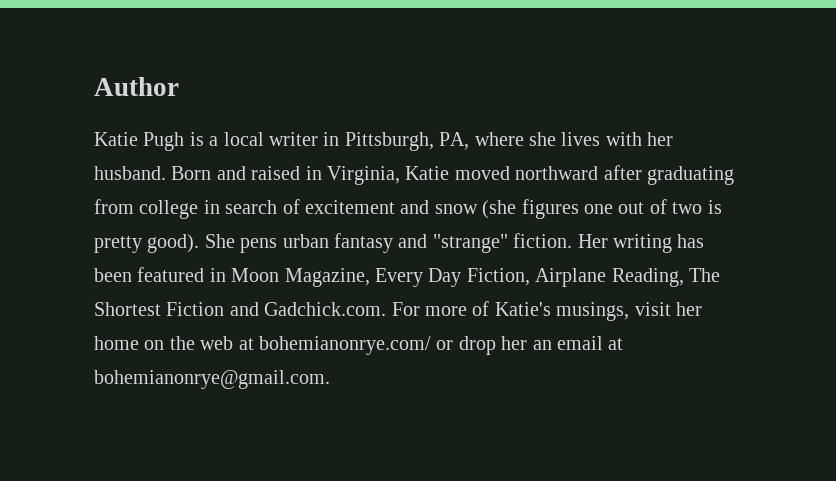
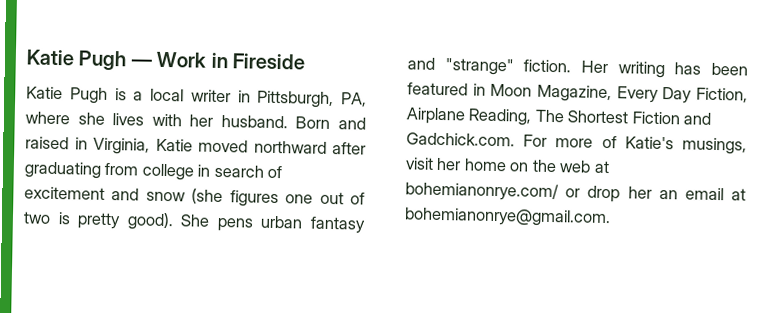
- Author
+ Katie Pugh — Work in Fireside

